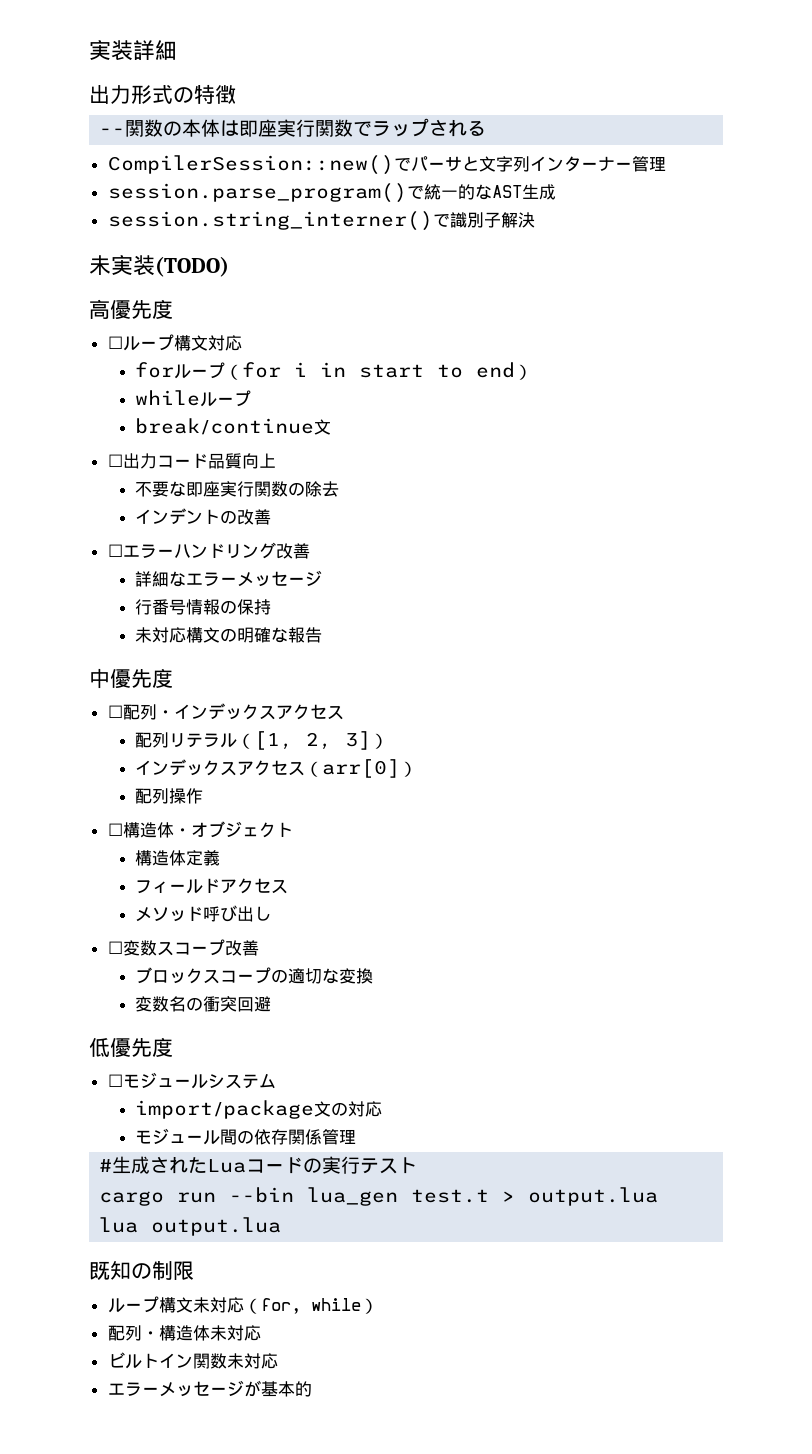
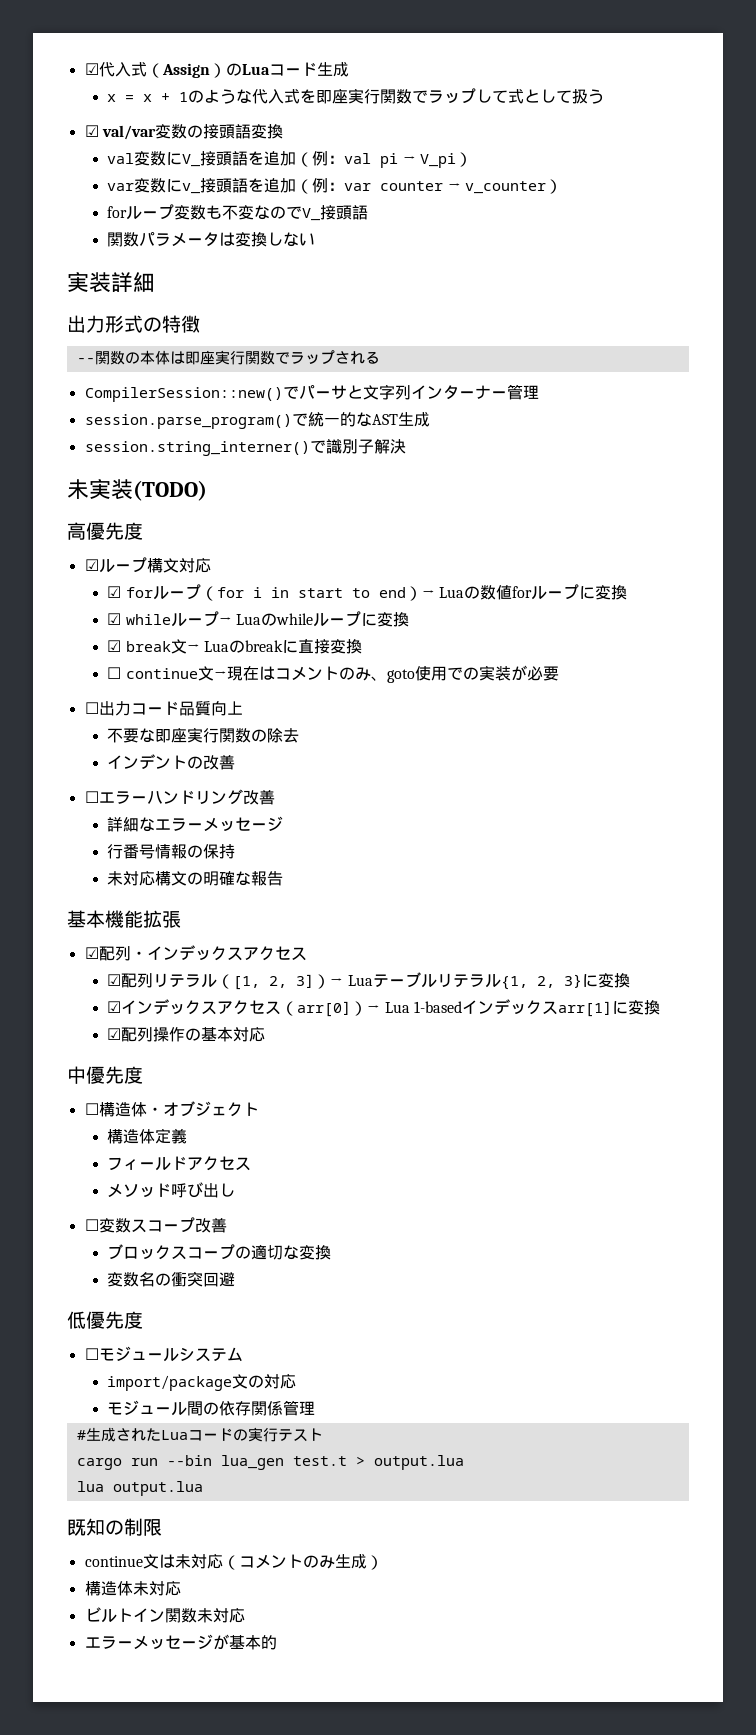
+ ☑代入式（Assign）のLuaコード生成
+ x = x + 1のような代入式を即座実行関数でラップして式として扱う
+ ☑ val/var変数の接頭語変換
+ val変数にV_接頭語を追加（例：val pi → V_pi）
+ var変数にv_接頭語を追加（例：var counter → v_counter）
+ forループ変数も不変なのでV_接頭語
+ 関数パラメータは変換しない
- ☐ループ構文対応
+ ☑ループ構文対応
- forループ（for i in start to end）
- whileループ
- break/continue文
+ ☑ forループ（for i in start to end）→ Luaの数値forループに変換
+ ☑ whileループ→ Luaのwhileループに変換
+ ☑ break文→ Luaのbreakに直接変換
+ ☐ continue文→現在はコメントのみ、goto使用での実装が必要
- 中優先度
- ☐配列・インデックスアクセス
+ 基本機能拡張
+ ☑配列・インデックスアクセス
- 配列リテラル（[1, 2, 3]）
- インデックスアクセス（arr[0]）
- 配列操作
+ ☑配列リテラル（[1, 2, 3]）→ Luaテーブルリテラル{1, 2, 3}に変換
+ ☑インデックスアクセス（arr[0]）→ Lua 1-basedインデックスarr[1]に変換
+ ☑配列操作の基本対応
+ 中優先度
- ループ構文未対応（for, while）
- 配列・構造体未対応
+ continue文は未対応（コメントのみ生成）
+ 構造体未対応

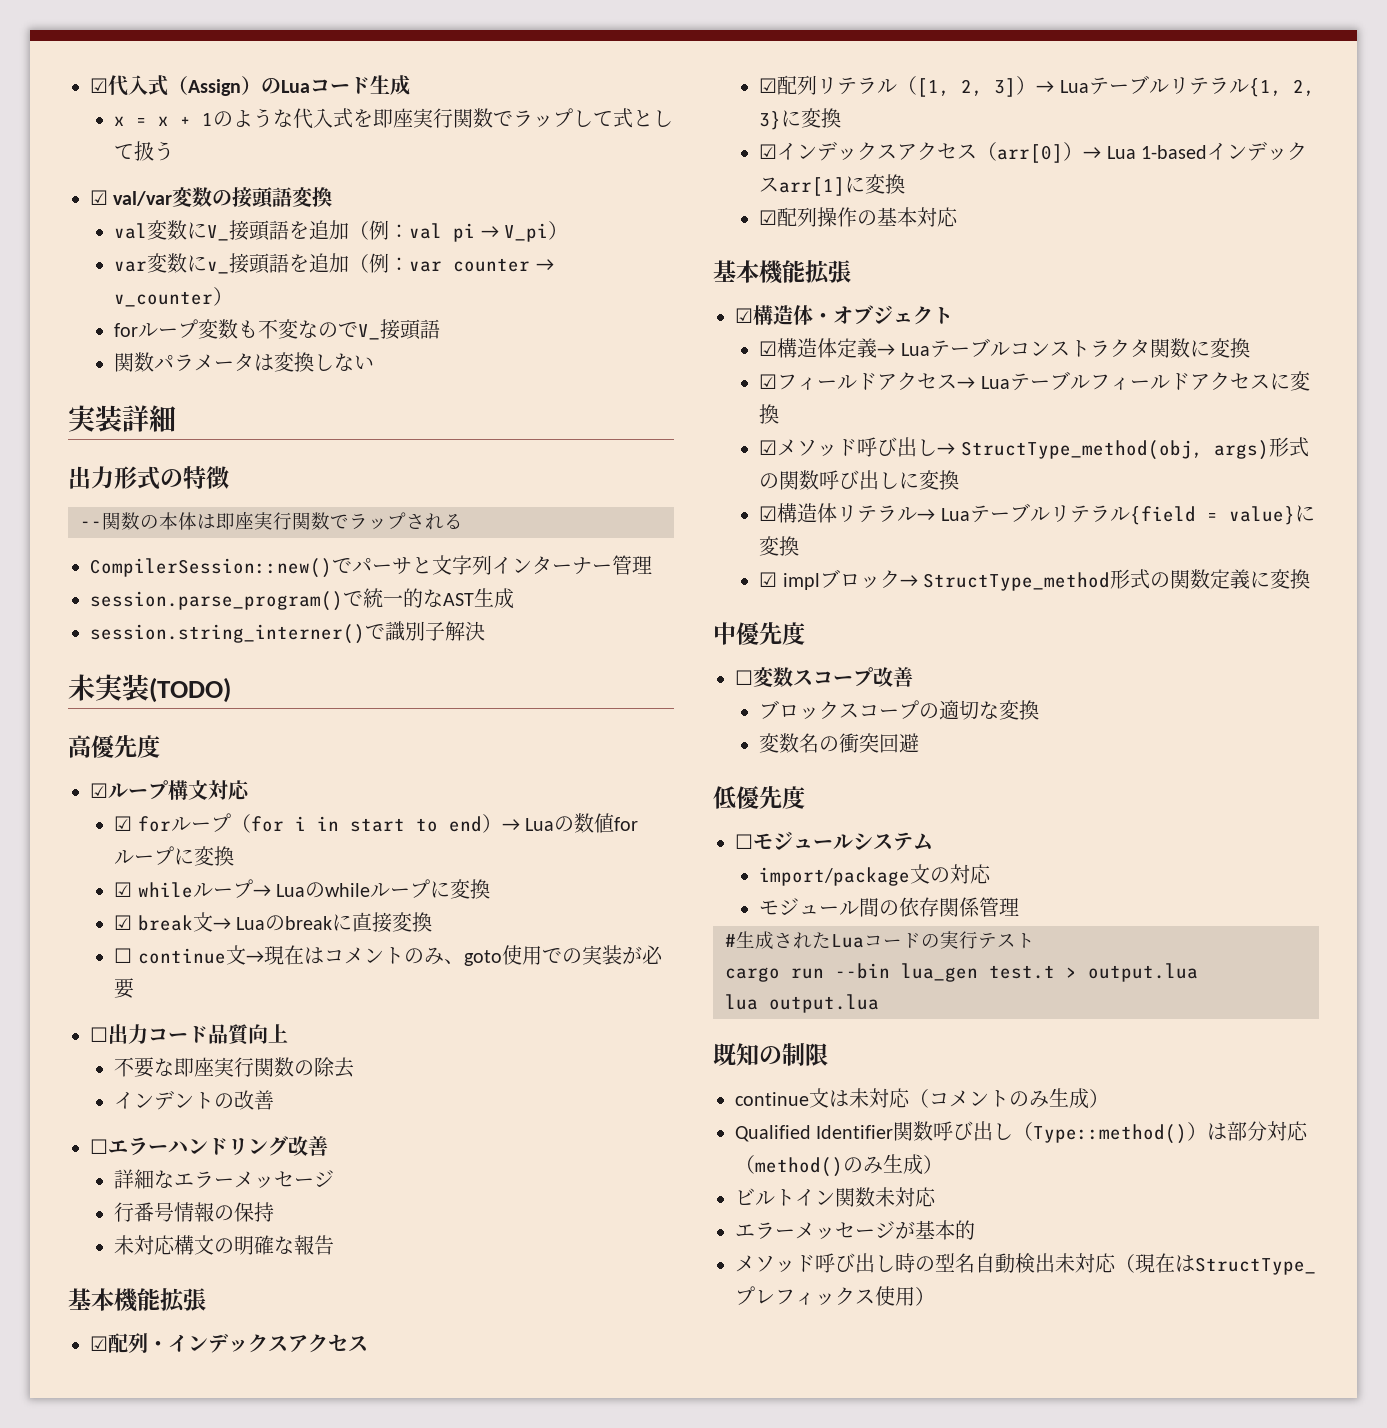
  ☑配列操作の基本対応
- 中優先度
- ☐構造体・オブジェクト
+ 基本機能拡張
+ ☑構造体・オブジェクト
- 構造体定義
- フィールドアクセス
- メソッド呼び出し
+ ☑構造体定義→ Luaテーブルコンストラクタ関数に変換
+ ☑フィールドアクセス→ Luaテーブルフィールドアクセスに変換
+ ☑メソッド呼び出し→ StructType_method(obj, args)形式の関数呼び出しに変換
+ ☑構造体リテラル→ Luaテーブルリテラル{field = value}に変換
+ ☑ implブロック→ StructType_method形式の関数定義に変換
+ 中優先度
- 構造体未対応
+ Qualified Identifier関数呼び出し（Type::method()）は部分対応（method()のみ生成）
+ メソッド呼び出し時の型名自動検出未対応（現在はStructType_プレフィックス使用）

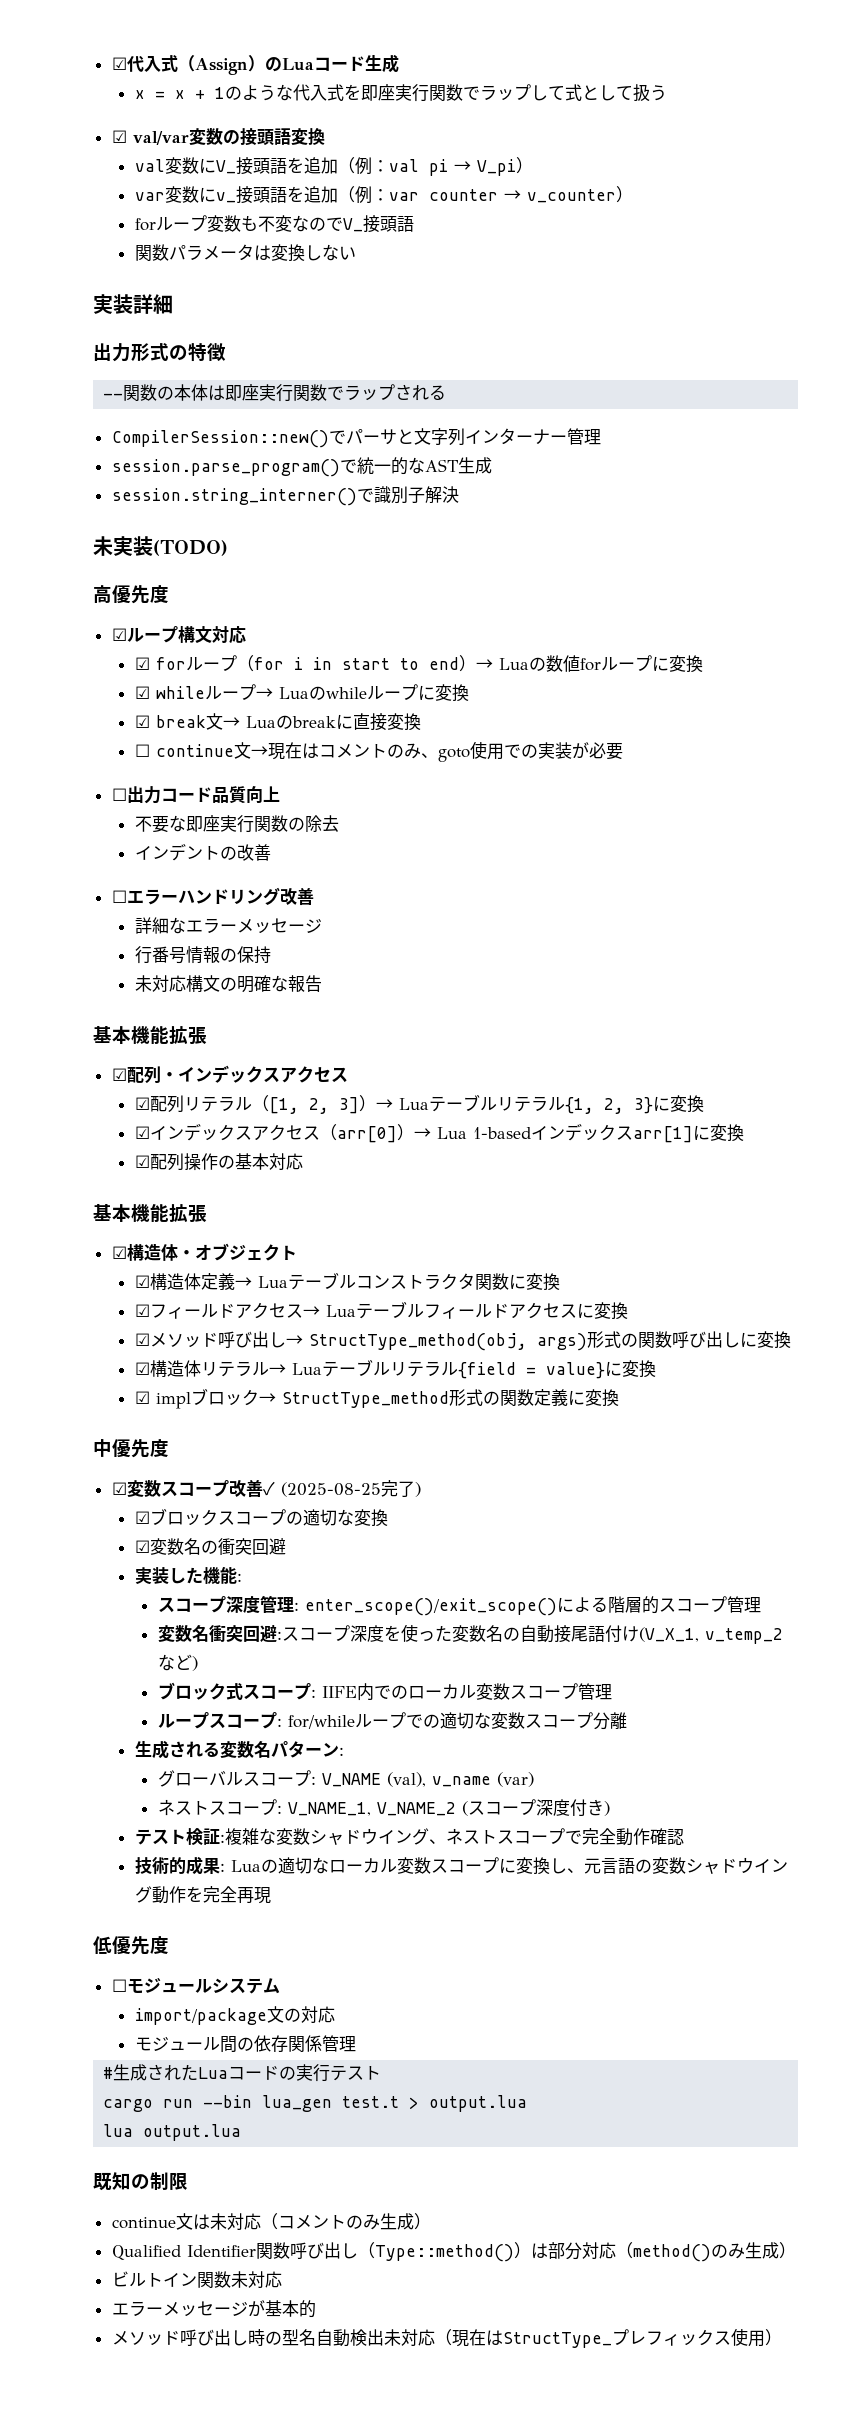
- ☐変数スコープ改善
- ブロックスコープの適切な変換
+ ☑変数スコープ改善✓ (2025-08-25完了)
+ ☑ブロックスコープの適切な変換
- 変数名の衝突回避
+ ☑変数名の衝突回避
+ 実装した機能:
+ スコープ深度管理: enter_scope()/exit_scope()による階層的スコープ管理
+ 変数名衝突回避:スコープ深度を使った変数名の自動接尾語付け(V_X_1, v_temp_2など)
+ ブロック式スコープ: IIFE内でのローカル変数スコープ管理
+ ループスコープ: for/whileループでの適切な変数スコープ分離
+ 生成される変数名パターン:
+ グローバルスコープ: V_NAME (val), v_name (var)
+ ネストスコープ: V_NAME_1, V_NAME_2 (スコープ深度付き)
+ テスト検証:複雑な変数シャドウイング、ネストスコープで完全動作確認
+ 技術的成果: Luaの適切なローカル変数スコープに変換し、元言語の変数シャドウイング動作を完全再現

